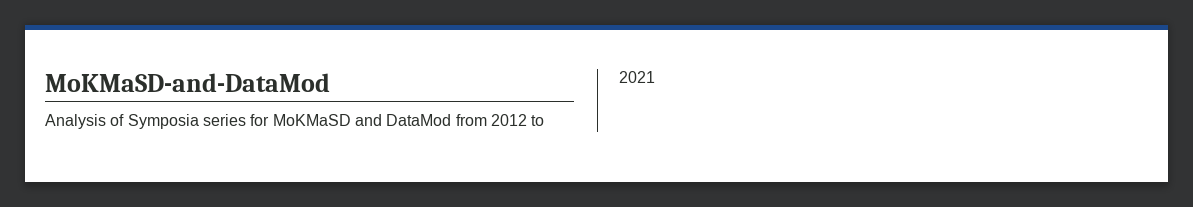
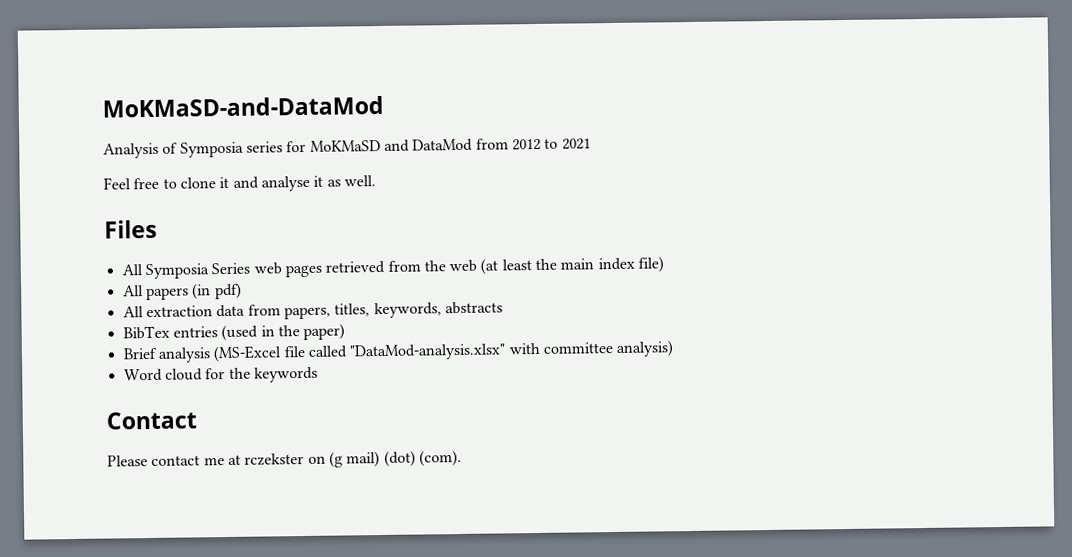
+ Feel free to clone it and analyse it as well.
+ Files
+ All Symposia Series web pages retrieved from the web (at least the main index file)
+ All papers (in pdf)
+ All extraction data from papers, titles, keywords, abstracts
+ BibTex entries (used in the paper)
+ Brief analysis (MS-Excel file called "DataMod-analysis.xlsx" with committee analysis)
+ Word cloud for the keywords
+ Contact
+ Please contact me at rczekster on (g mail) (dot) (com).

